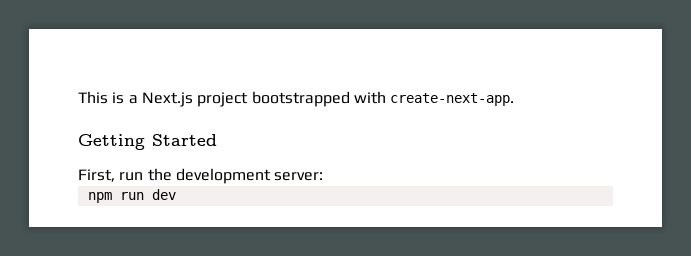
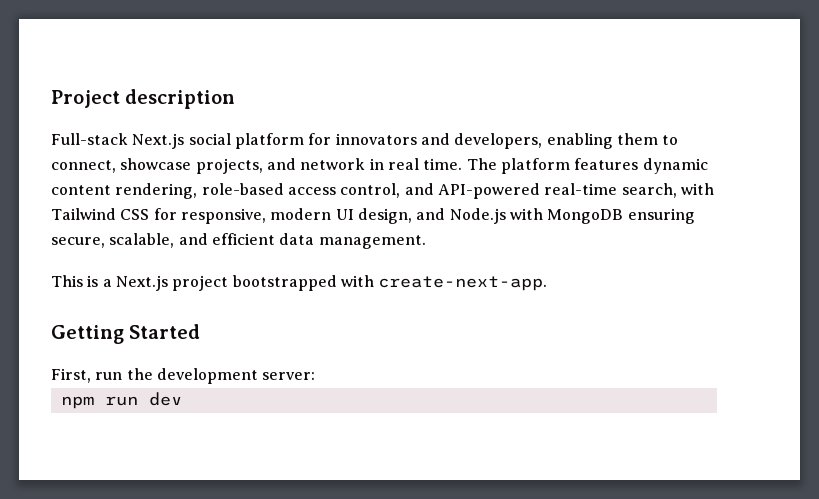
+ Project description
+ Full-stack Next.js social platform for innovators and developers, enabling them to connect, showcase projects, and network in real time. The platform features dynamic content rendering, role-based access control, and API-powered real-time search, with Tailwind CSS for responsive, modern UI design, and Node.js with MongoDB ensuring secure, scalable, and efficient data management.

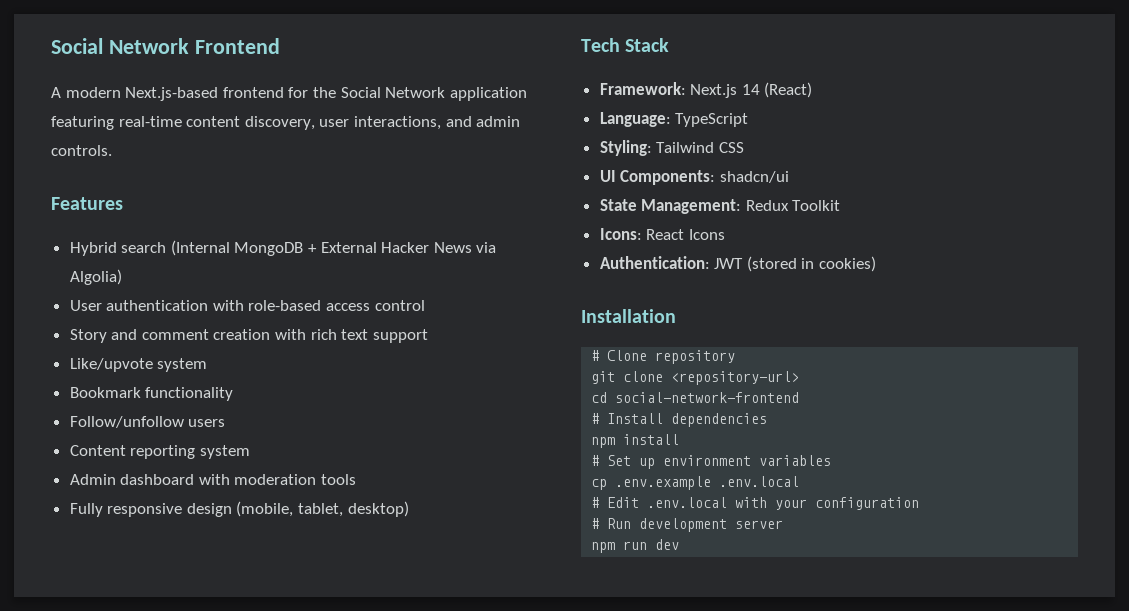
- Project description
- Full-stack Next.js social platform for innovators and developers, enabling them to connect, showcase projects, and network in real time. The platform features dynamic content rendering, role-based access control, and API-powered real-time search, with Tailwind CSS for responsive, modern UI design, and Node.js with MongoDB ensuring secure, scalable, and efficient data management.
- This is a Next.js project bootstrapped with create-next-app.
- Getting Started
- First, run the development server:
+ Social Network Frontend
+ A modern Next.js-based frontend for the Social Network application featuring real-time content discovery, user interactions, and admin controls.
+ Features
+ Hybrid search (Internal MongoDB + External Hacker News via Algolia)
+ User authentication with role-based access control
+ Story and comment creation with rich text support
+ Like/upvote system
+ Bookmark functionality
+ Follow/unfollow users
+ Content reporting system
+ Admin dashboard with moderation tools
+ Fully responsive design (mobile, tablet, desktop)
+ Tech Stack
+ Framework: Next.js 14 (React)
+ Language: TypeScript
+ Styling: Tailwind CSS
+ UI Components: shadcn/ui
+ State Management: Redux Toolkit
+ Icons: React Icons
+ Authentication: JWT (stored in cookies)
+ Installation
+ # Clone repository
+ git clone <repository-url>
+ cd social-network-frontend
+ # Install dependencies
+ npm install
+ # Set up environment variables
+ cp .env.example .env.local
+ # Edit .env.local with your configuration
+ # Run development server

